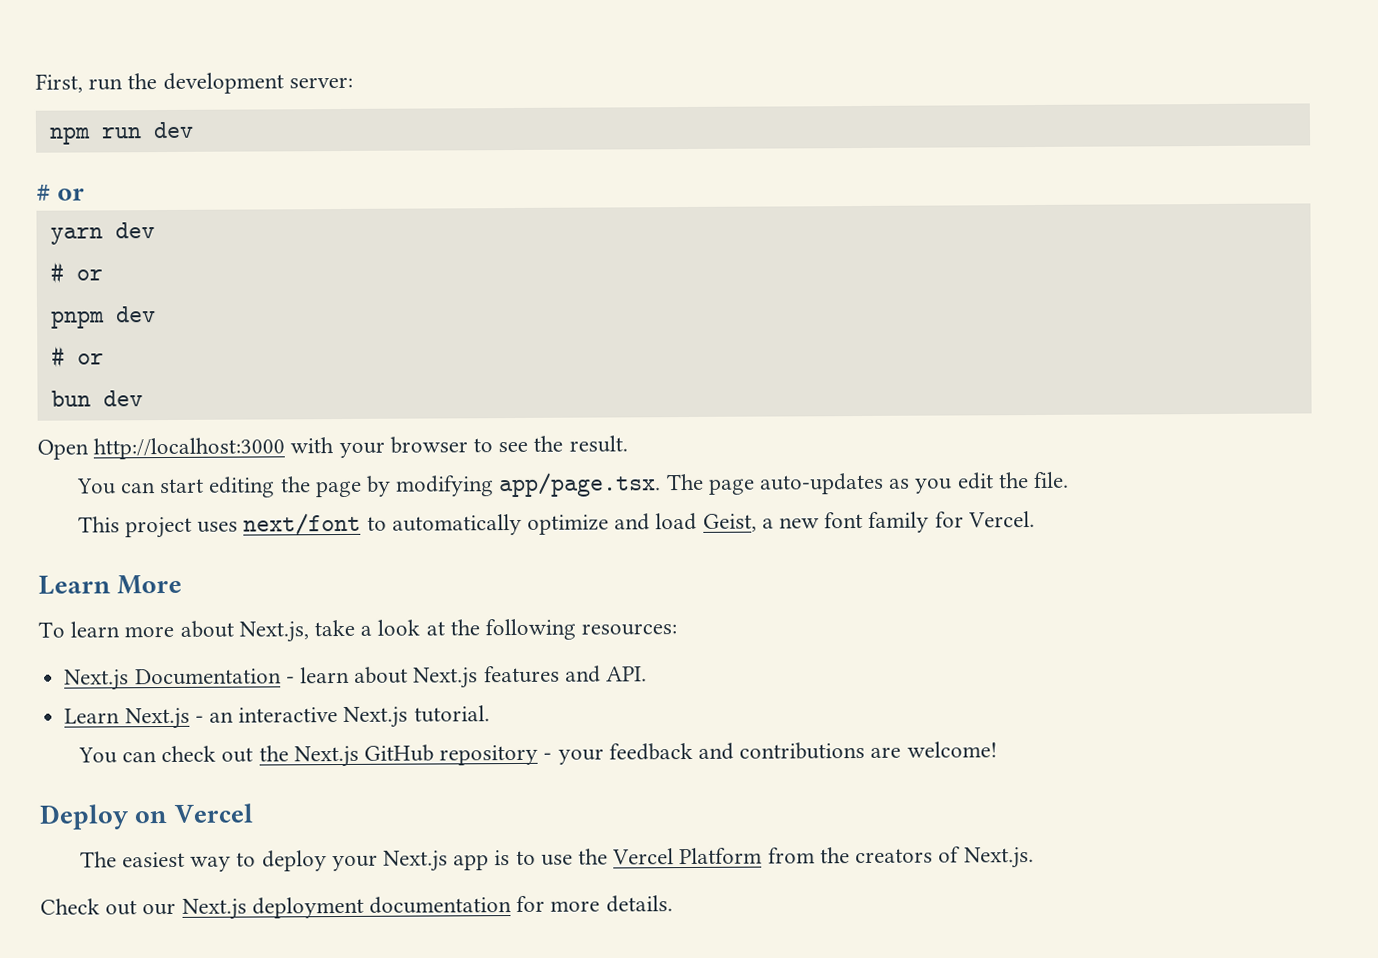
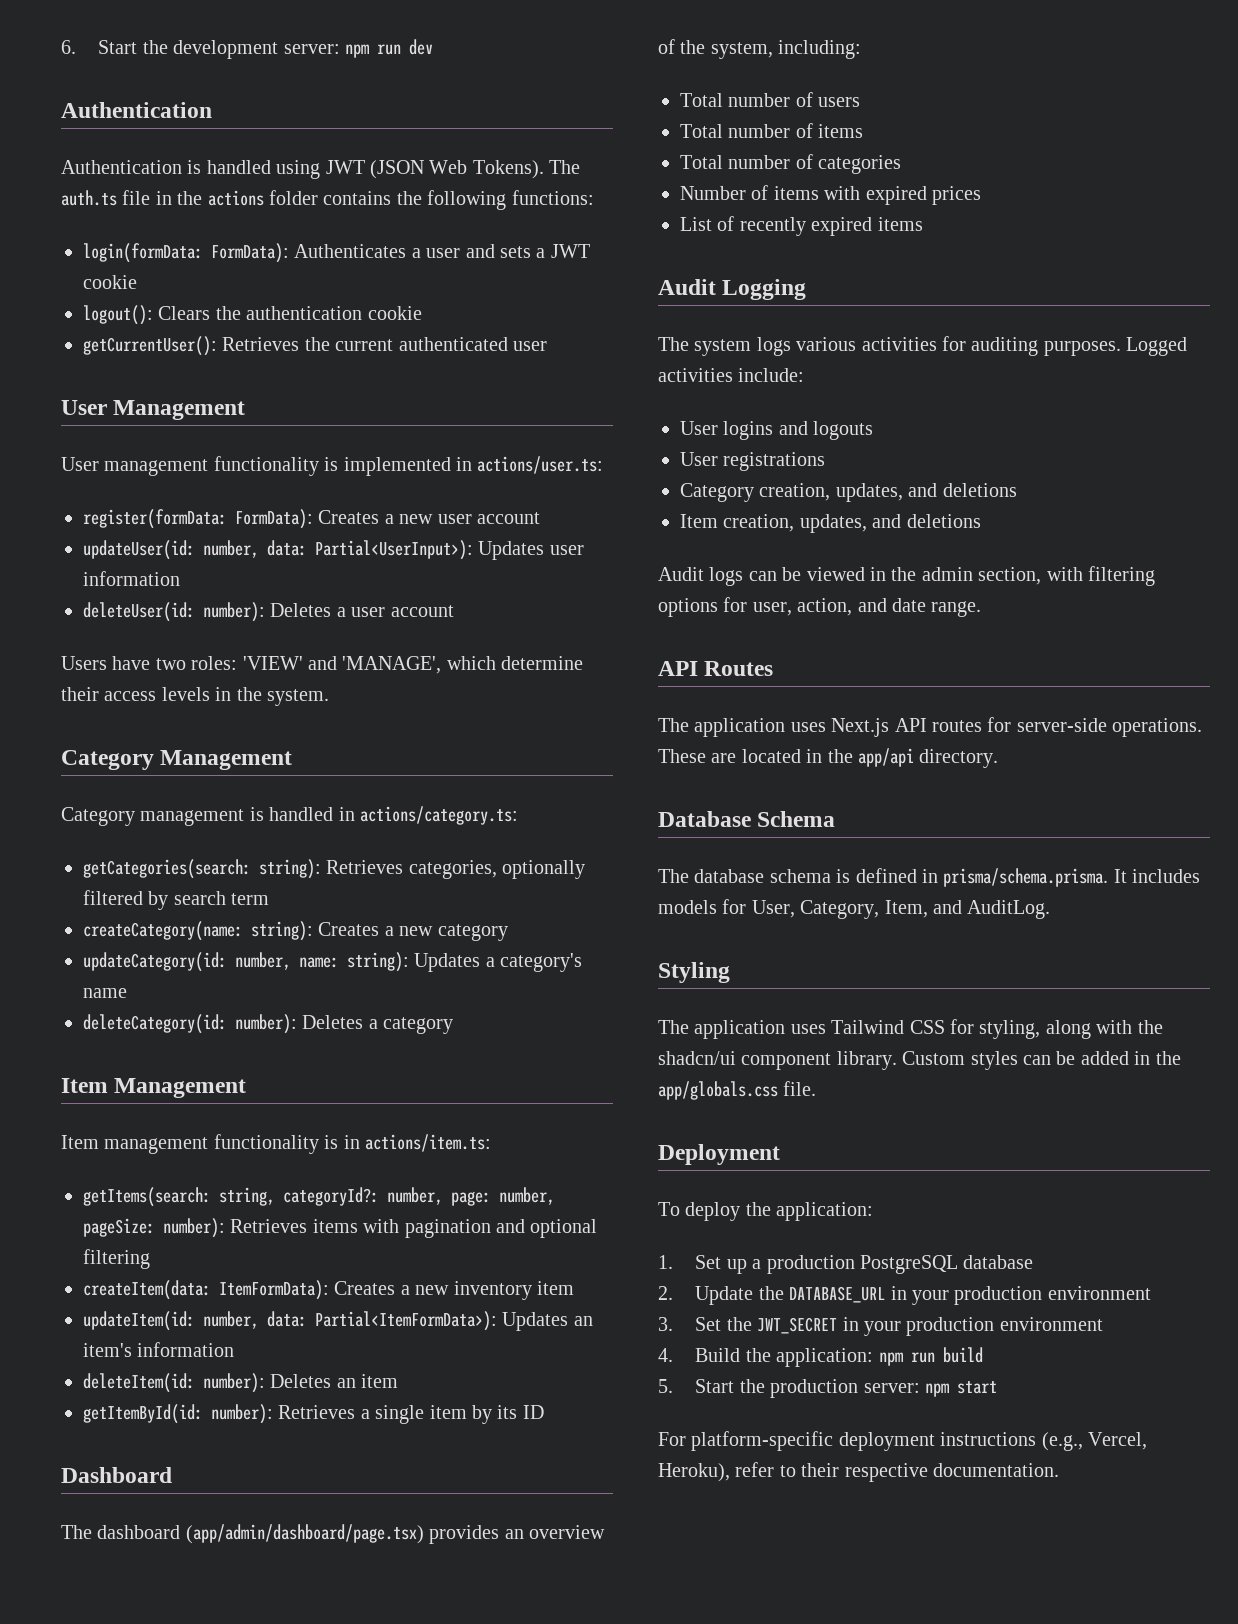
- First, run the development server:
- npm run dev
- # or
- yarn dev
- # or
- pnpm dev
- # or
- bun dev
- Open http://localhost:3000 with your browser to see the result.
- You can start editing the page by modifying app/page.tsx. The page auto-updates as you edit the file.
- This project uses next/font to automatically optimize and load Geist, a new font family for Vercel.
- Learn More
- To learn more about Next.js, take a look at the following resources:
- Next.js Documentation - learn about Next.js features and API.
- Learn Next.js - an interactive Next.js tutorial.
- You can check out the Next.js GitHub repository - your feedback and contributions are welcome!
- Deploy on Vercel
- The easiest way to deploy your Next.js app is to use the Vercel Platform from the creators of Next.js.
- Check out our Next.js deployment documentation for more details.
+ 6. Start the development server: npm run dev
+ Authentication
+ Authentication is handled using JWT (JSON Web Tokens). The auth.ts file in the actions folder contains the following functions:
+ login(formData: FormData): Authenticates a user and sets a JWT cookie
+ logout(): Clears the authentication cookie
+ getCurrentUser(): Retrieves the current authenticated user
+ User Management
+ User management functionality is implemented in actions/user.ts:
+ register(formData: FormData): Creates a new user account
+ updateUser(id: number, data: Partial<UserInput>): Updates user information
+ deleteUser(id: number): Deletes a user account
+ Users have two roles: 'VIEW' and 'MANAGE', which determine their access levels in the system.
+ Category Management
+ Category management is handled in actions/category.ts:
+ getCategories(search: string): Retrieves categories, optionally filtered by search term
+ createCategory(name: string): Creates a new category
+ updateCategory(id: number, name: string): Updates a category's name
+ deleteCategory(id: number): Deletes a category
+ Item Management
+ Item management functionality is in actions/item.ts:
+ getItems(search: string, categoryId?: number, page: number, pageSize: number): Retrieves items with pagination and optional filtering
+ createItem(data: ItemFormData): Creates a new inventory item
+ updateItem(id: number, data: Partial<ItemFormData>): Updates an item's information
+ deleteItem(id: number): Deletes an item
+ getItemById(id: number): Retrieves a single item by its ID
+ Dashboard
+ The dashboard (app/admin/dashboard/page.tsx) provides an overview of the system, including:
+ Total number of users
+ Total number of items
+ Total number of categories
+ Number of items with expired prices
+ List of recently expired items
+ Audit Logging
+ The system logs various activities for auditing purposes. Logged activities include:
+ User logins and logouts
+ User registrations
+ Category creation, updates, and deletions
+ Item creation, updates, and deletions
+ Audit logs can be viewed in the admin section, with filtering options for user, action, and date range.
+ API Routes
+ The application uses Next.js API routes for server-side operations. These are located in the app/api directory.
+ Database Schema
+ The database schema is defined in prisma/schema.prisma. It includes models for User, Category, Item, and AuditLog.
+ Styling
+ The application uses Tailwind CSS for styling, along with the shadcn/ui component library. Custom styles can be added in the app/globals.css file.
+ Deployment
+ To deploy the application:
+ 1. Set up a production PostgreSQL database
+ 2. Update the DATABASE_URL in your production environment
+ 3. Set the JWT_SECRET in your production environment
+ 4. Build the application: npm run build
+ 5. Start the production server: npm start
+ For platform-specific deployment instructions (e.g., Vercel, Heroku), refer to their respective documentation.

